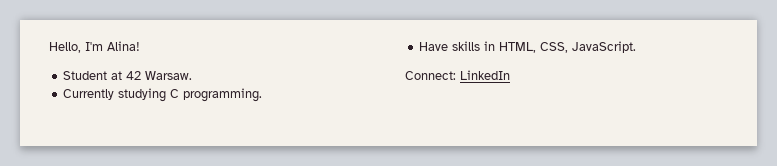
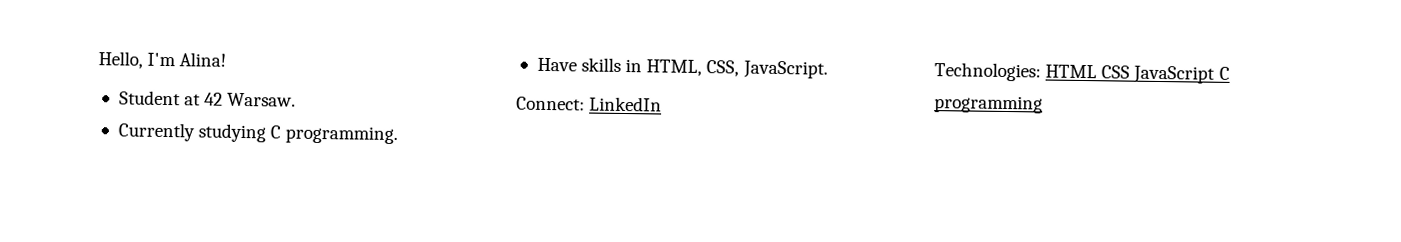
+ Technologies: HTML CSS JavaScript C programming

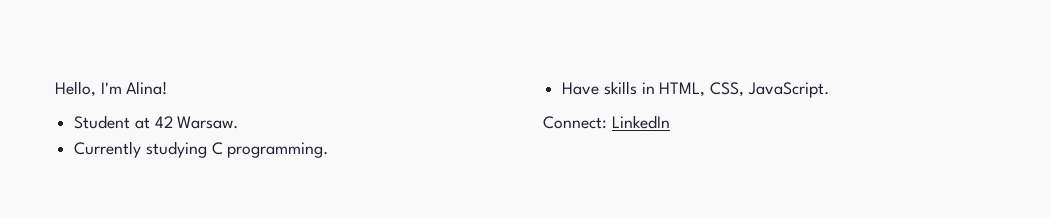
- Technologies: HTML CSS JavaScript C programming

